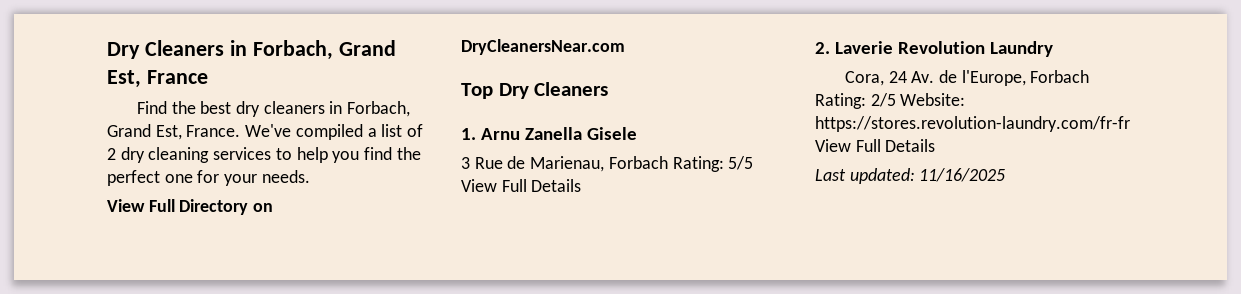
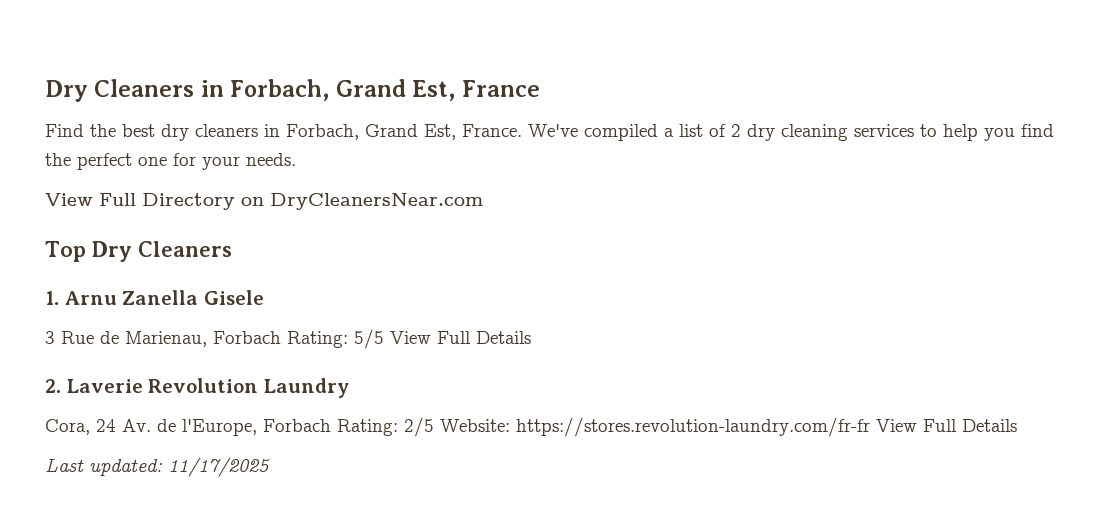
- Last updated: 11/16/2025
+ Last updated: 11/17/2025

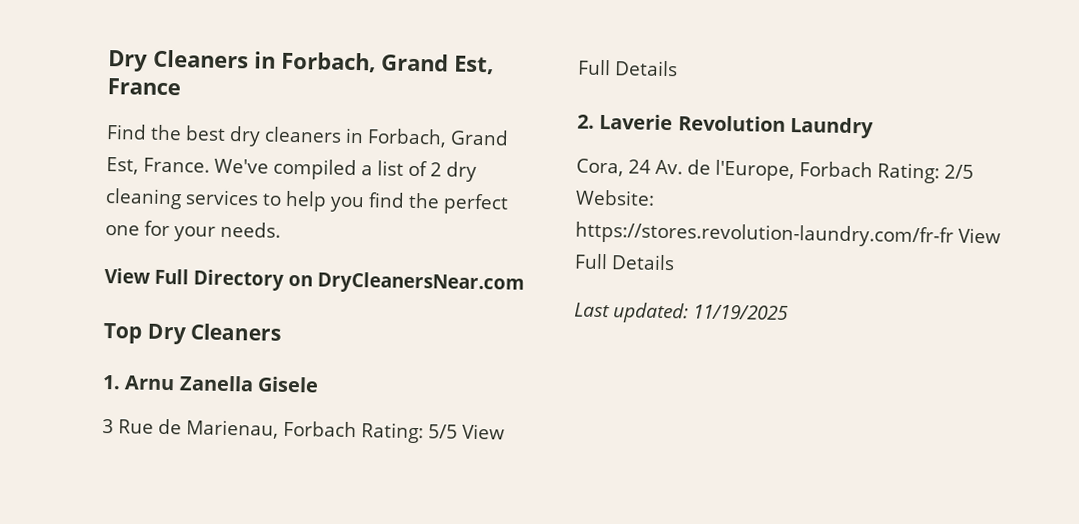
- Last updated: 11/17/2025
+ Last updated: 11/19/2025

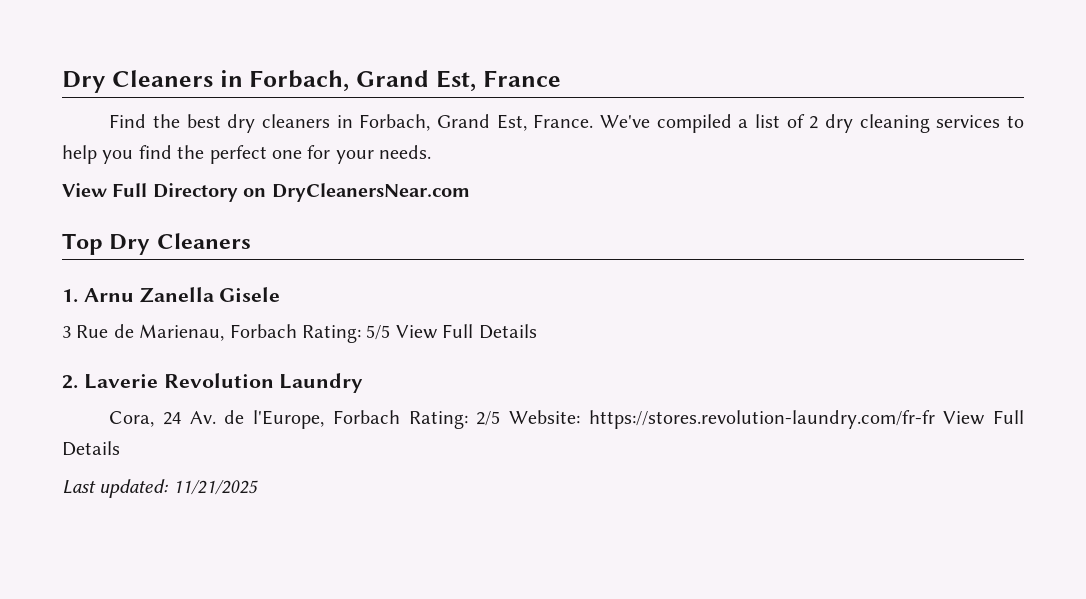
- Last updated: 11/19/2025
+ Last updated: 11/21/2025

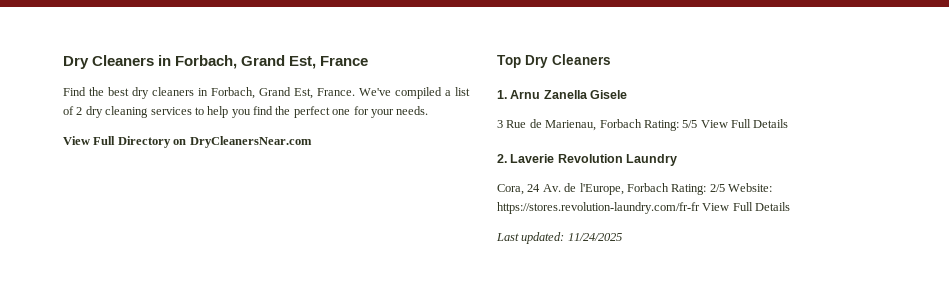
- Last updated: 11/21/2025
+ Last updated: 11/24/2025

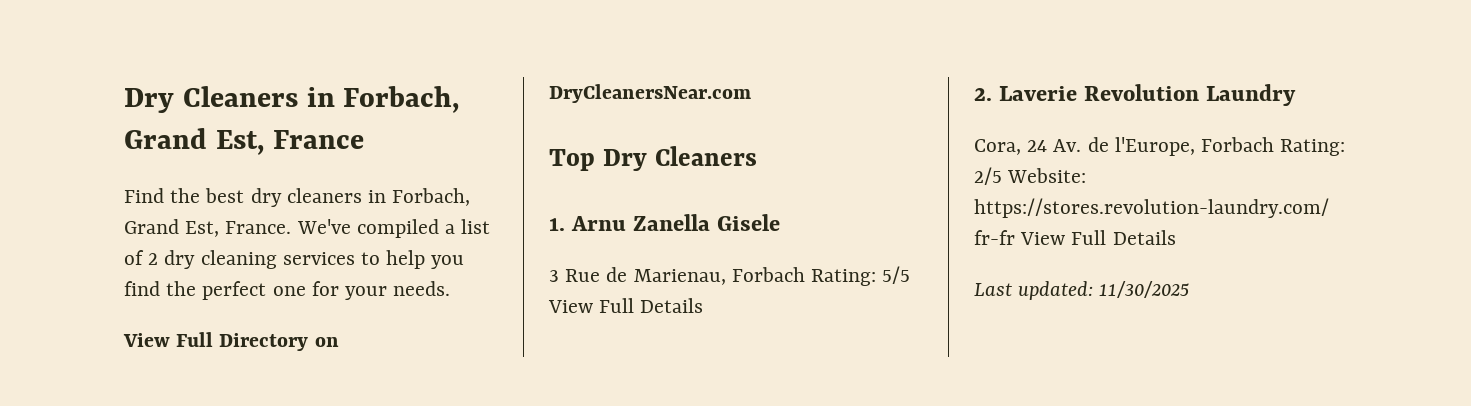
- Last updated: 11/24/2025
+ Last updated: 11/30/2025

